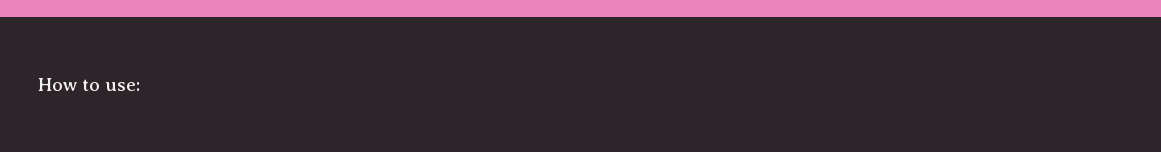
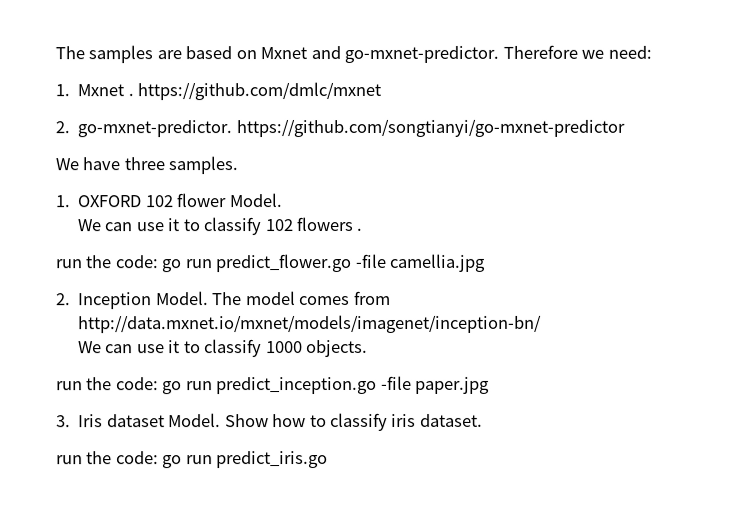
- How to use:
+ The samples are based on Mxnet and go-mxnet-predictor. Therefore we need:
+ 1. Mxnet . https://github.com/dmlc/mxnet
+ 2. go-mxnet-predictor. https://github.com/songtianyi/go-mxnet-predictor
+ We have three samples.
+ 1. OXFORD 102 flower Model.
+ We can use it to classify 102 flowers .
+ run the code: go run predict_flower.go -file camellia.jpg
+ 2. Inception Model. The model comes from http://data.mxnet.io/mxnet/models/imagenet/inception-bn/
+ We can use it to classify 1000 objects.
+ run the code: go run predict_inception.go -file paper.jpg
+ 3. Iris dataset Model. Show how to classify iris dataset.
+ run the code: go run predict_iris.go

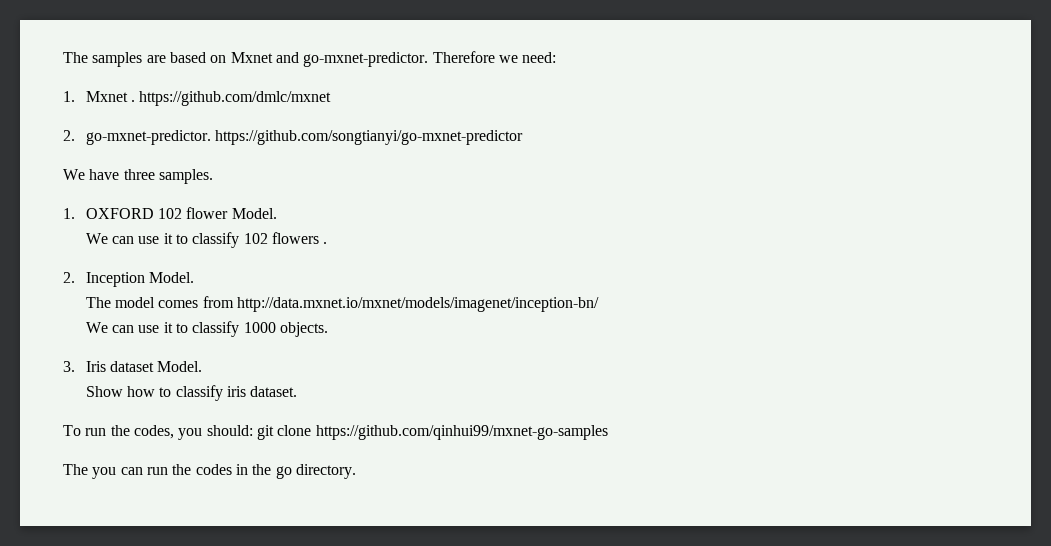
- run the code: go run predict_flower.go -file camellia.jpg
- 2. Inception Model. The model comes from http://data.mxnet.io/mxnet/models/imagenet/inception-bn/
+ 2. Inception Model.
+ The model comes from http://data.mxnet.io/mxnet/models/imagenet/inception-bn/
- run the code: go run predict_inception.go -file paper.jpg
- 3. Iris dataset Model. Show how to classify iris dataset.
+ 3. Iris dataset Model.
+ Show how to classify iris dataset.
- run the code: go run predict_iris.go
+ To run the codes, you should: git clone https://github.com/qinhui99/mxnet-go-samples
+ The you can run the codes in the go directory.

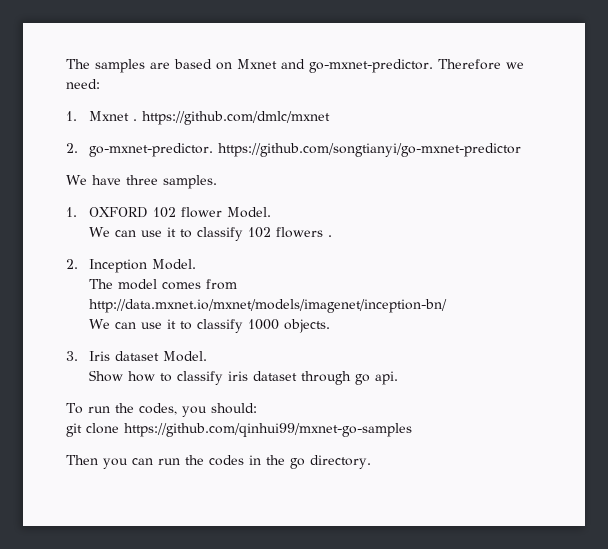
- Show how to classify iris dataset.
+ Show how to classify iris dataset through go api.
- To run the codes, you should: git clone https://github.com/qinhui99/mxnet-go-samples
+ To run the codes, you should:
+ git clone https://github.com/qinhui99/mxnet-go-samples
- The you can run the codes in the go directory.
+ Then you can run the codes in the go directory.

